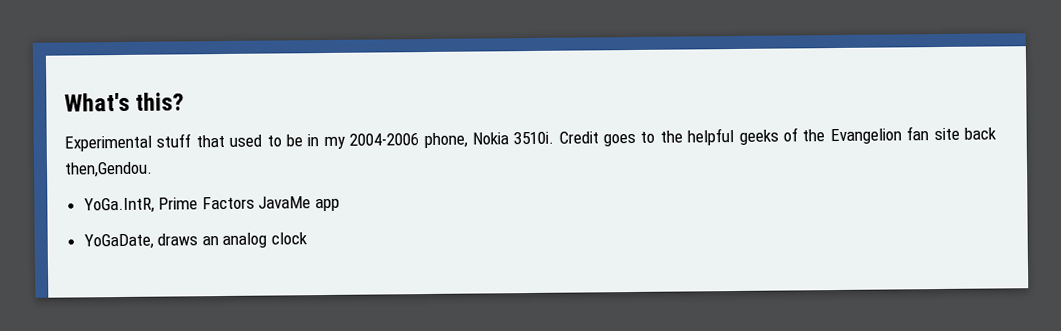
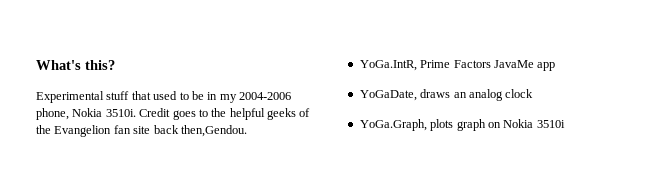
+ YoGa.Graph, plots graph on Nokia 3510i

